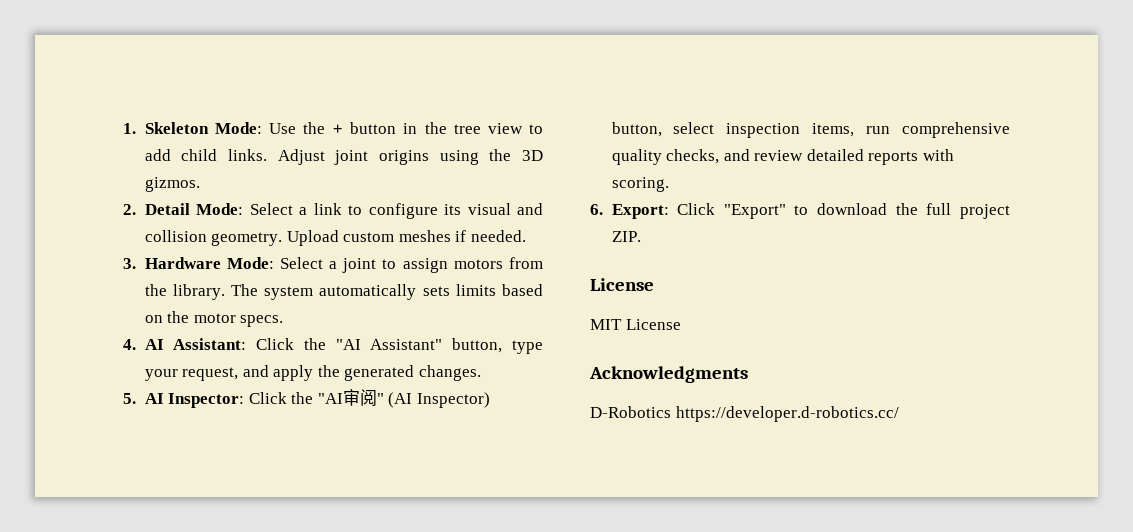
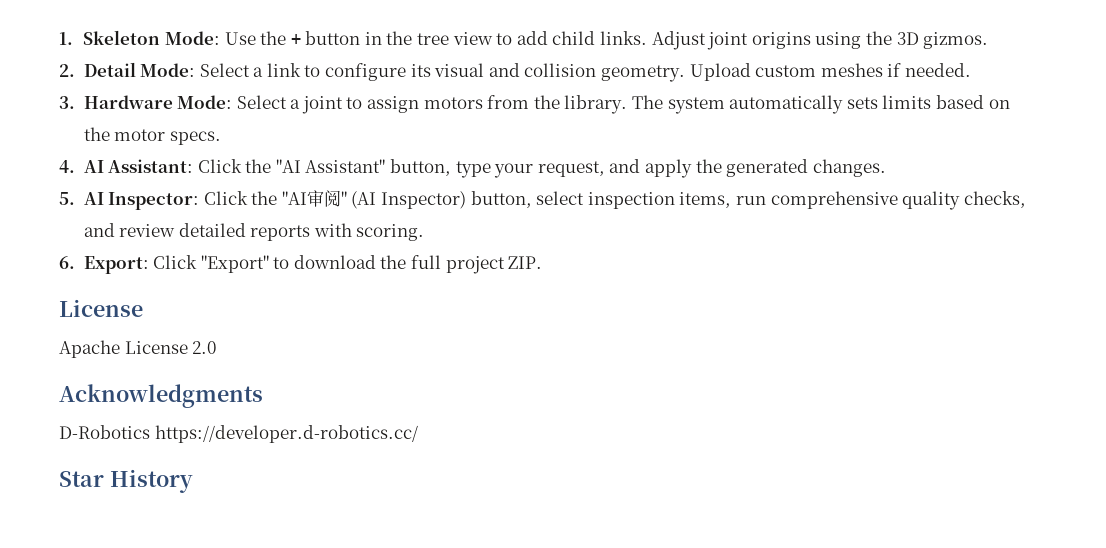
- MIT License
+ Apache License 2.0
+ Star History

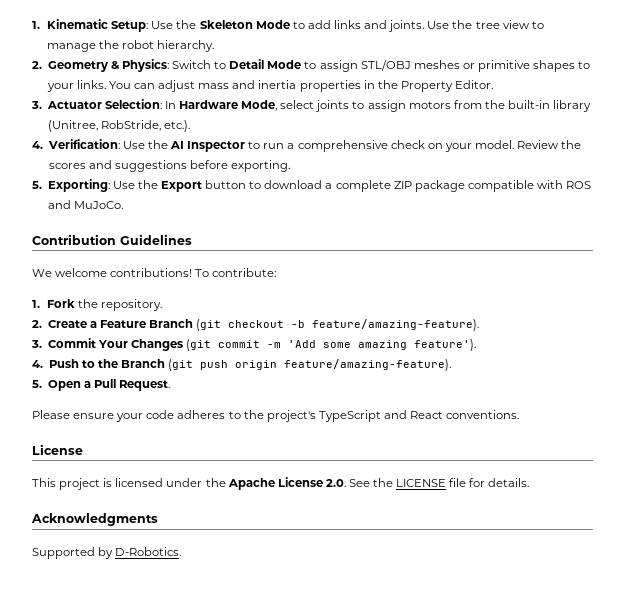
- 1. Skeleton Mode: Use the + button in the tree view to add child links. Adjust joint origins using the 3D gizmos.
- 2. Detail Mode: Select a link to configure its visual and collision geometry. Upload custom meshes if needed.
- 3. Hardware Mode: Select a joint to assign motors from the library. The system automatically sets limits based on the motor specs.
- 4. AI Assistant: Click the "AI Assistant" button, type your request, and apply the generated changes.
- 5. AI Inspector: Click the "AI审阅" (AI Inspector) button, select inspection items, run comprehensive quality checks, and review detailed reports with scoring.
- 6. Export: Click "Export" to download the full project ZIP.
+ 1. Kinematic Setup: Use the Skeleton Mode to add links and joints. Use the tree view to manage the robot hierarchy.
+ 2. Geometry & Physics: Switch to Detail Mode to assign STL/OBJ meshes or primitive shapes to your links. You can adjust mass and inertia properties in the Property Editor.
+ 3. Actuator Selection: In Hardware Mode, select joints to assign motors from the built-in library (Unitree, RobStride, etc.).
+ 4. Verification: Use the AI Inspector to run a comprehensive check on your model. Review the scores and suggestions before exporting.
+ 5. Exporting: Use the Export button to download a complete ZIP package compatible with ROS and MuJoCo.
+ Contribution Guidelines
+ We welcome contributions! To contribute:
+ 1. Fork the repository.
+ 2. Create a Feature Branch (git checkout -b feature/amazing-feature).
+ 3. Commit Your Changes (git commit -m 'Add some amazing feature').
+ 4. Push to the Branch (git push origin feature/amazing-feature).
+ 5. Open a Pull Request.
+ Please ensure your code adheres to the project's TypeScript and React conventions.
  License
- Apache License 2.0
+ This project is licensed under the Apache License 2.0. See the LICENSE file for details.
  Acknowledgments
- D-Robotics https://developer.d-robotics.cc/
- Star History
+ Supported by D-Robotics.

